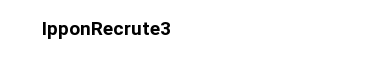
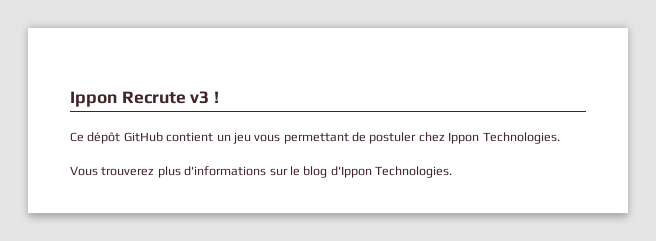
- IpponRecrute3
+ Ippon Recrute v3 !
+ Ce dépôt GitHub contient un jeu vous permettant de postuler chez Ippon Technologies.
+ Vous trouverez plus d'informations sur le blog d'Ippon Technologies.

